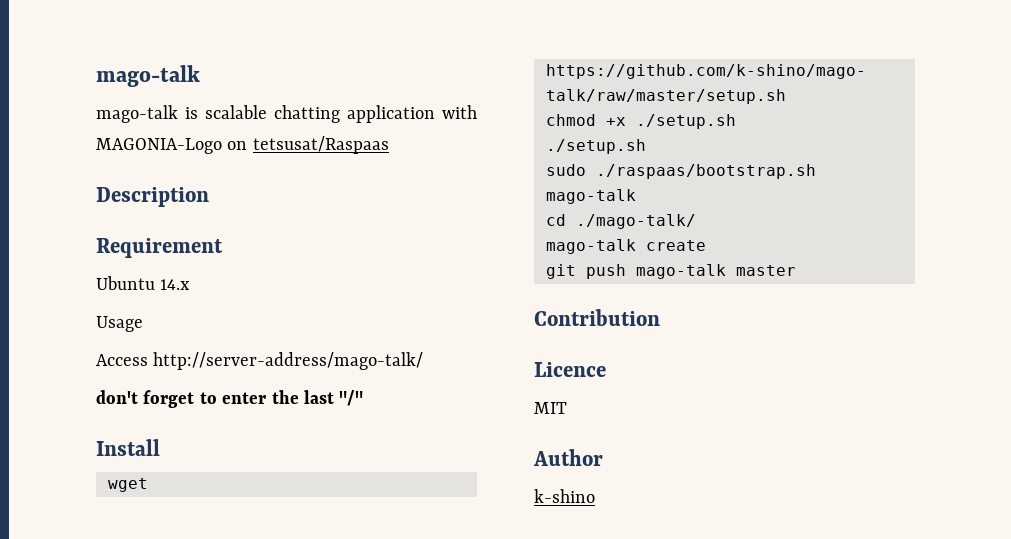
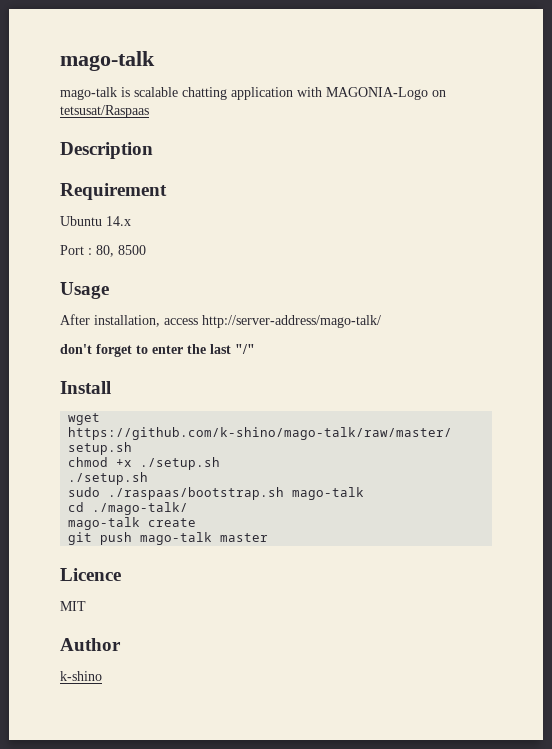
+ Port : 80, 8500
  Usage
- Access http://server-address/mago-talk/
+ After installation, access http://server-address/mago-talk/
- Contribution

